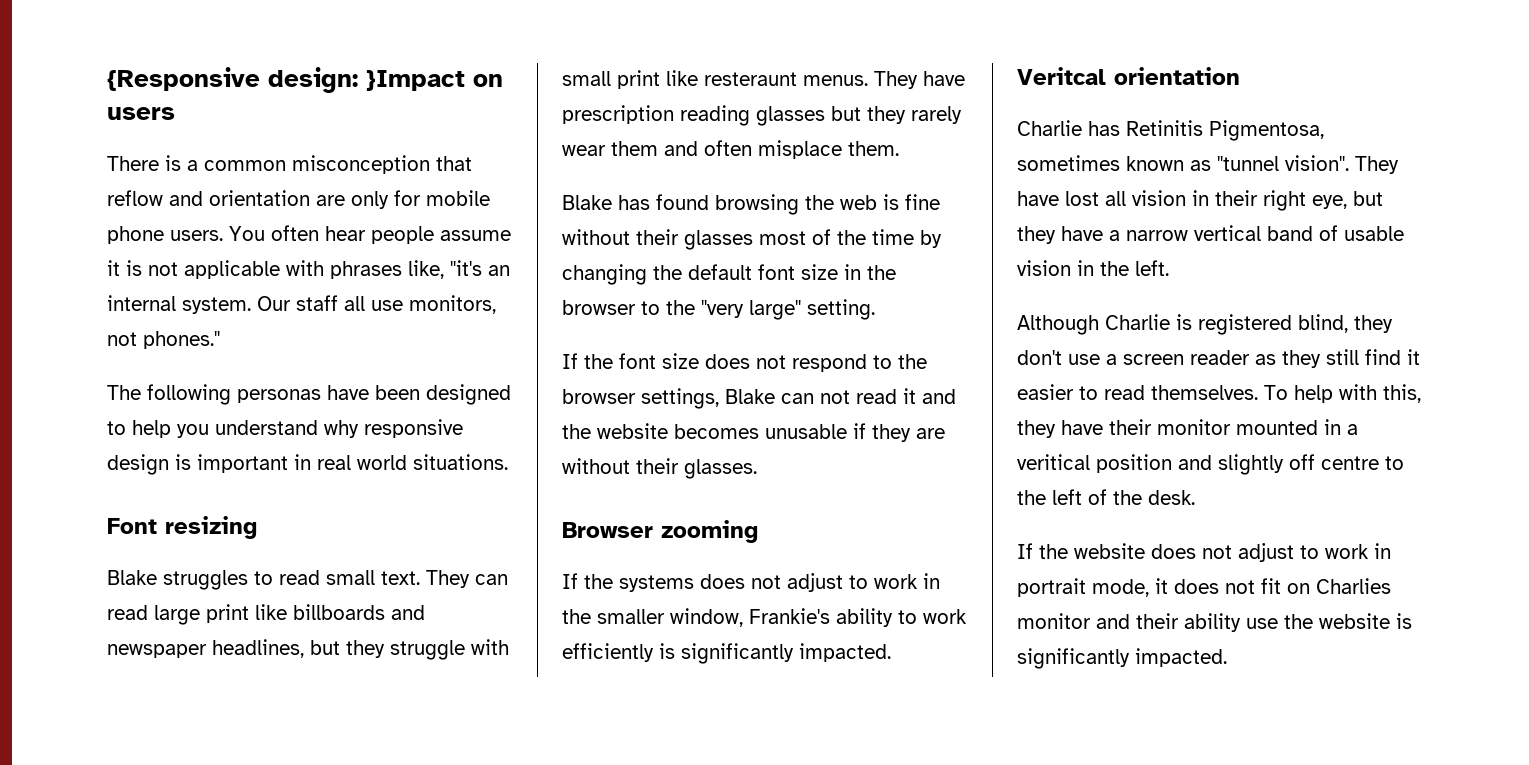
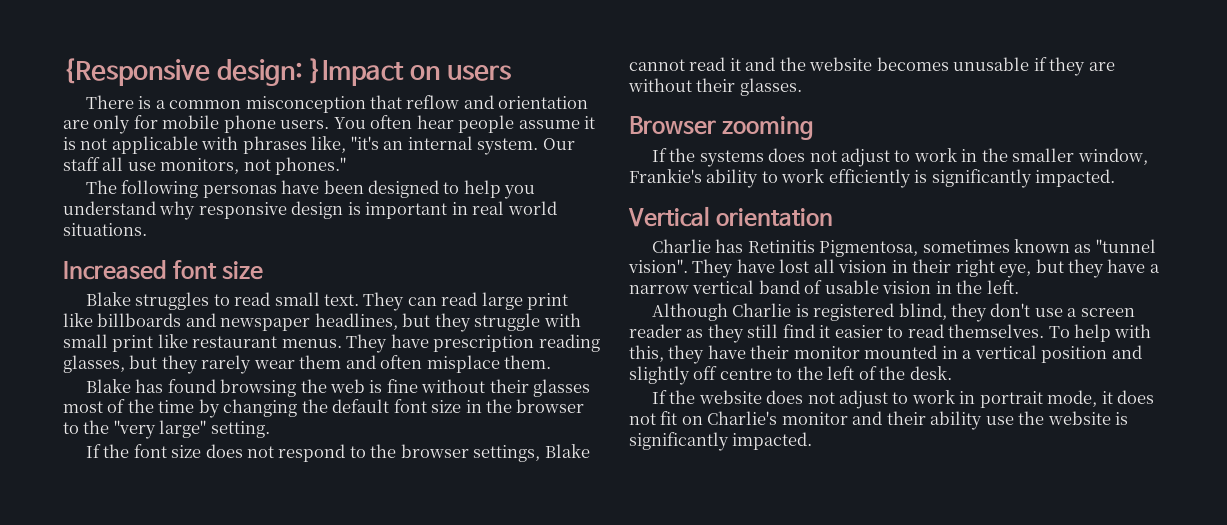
- Font resizing
+ Increased font size
- They can read large print like billboards and newspaper headlines, but they struggle with small print like resteraunt menus.
+ They can read large print like billboards and newspaper headlines, but they struggle with small print like restaurant menus.
- They have prescription reading glasses but they rarely wear them and often misplace them.
+ They have prescription reading glasses, but they rarely wear them and often misplace them.
- If the font size does not respond to the browser settings, Blake can not read it and the website becomes unusable if they are without their glasses.
+ If the font size does not respond to the browser settings, Blake cannot read it and the website becomes unusable if they are without their glasses.
- Veritcal orientation
+ Vertical orientation
- To help with this, they have their monitor mounted in a veritical position and slightly off centre to the left of the desk.
+ To help with this, they have their monitor mounted in a vertical position and slightly off centre to the left of the desk.
- If the website does not adjust to work in portrait mode, it does not fit on Charlies monitor and their ability use the website is significantly impacted.
+ If the website does not adjust to work in portrait mode, it does not fit on Charlie's monitor and their ability use the website is significantly impacted.

